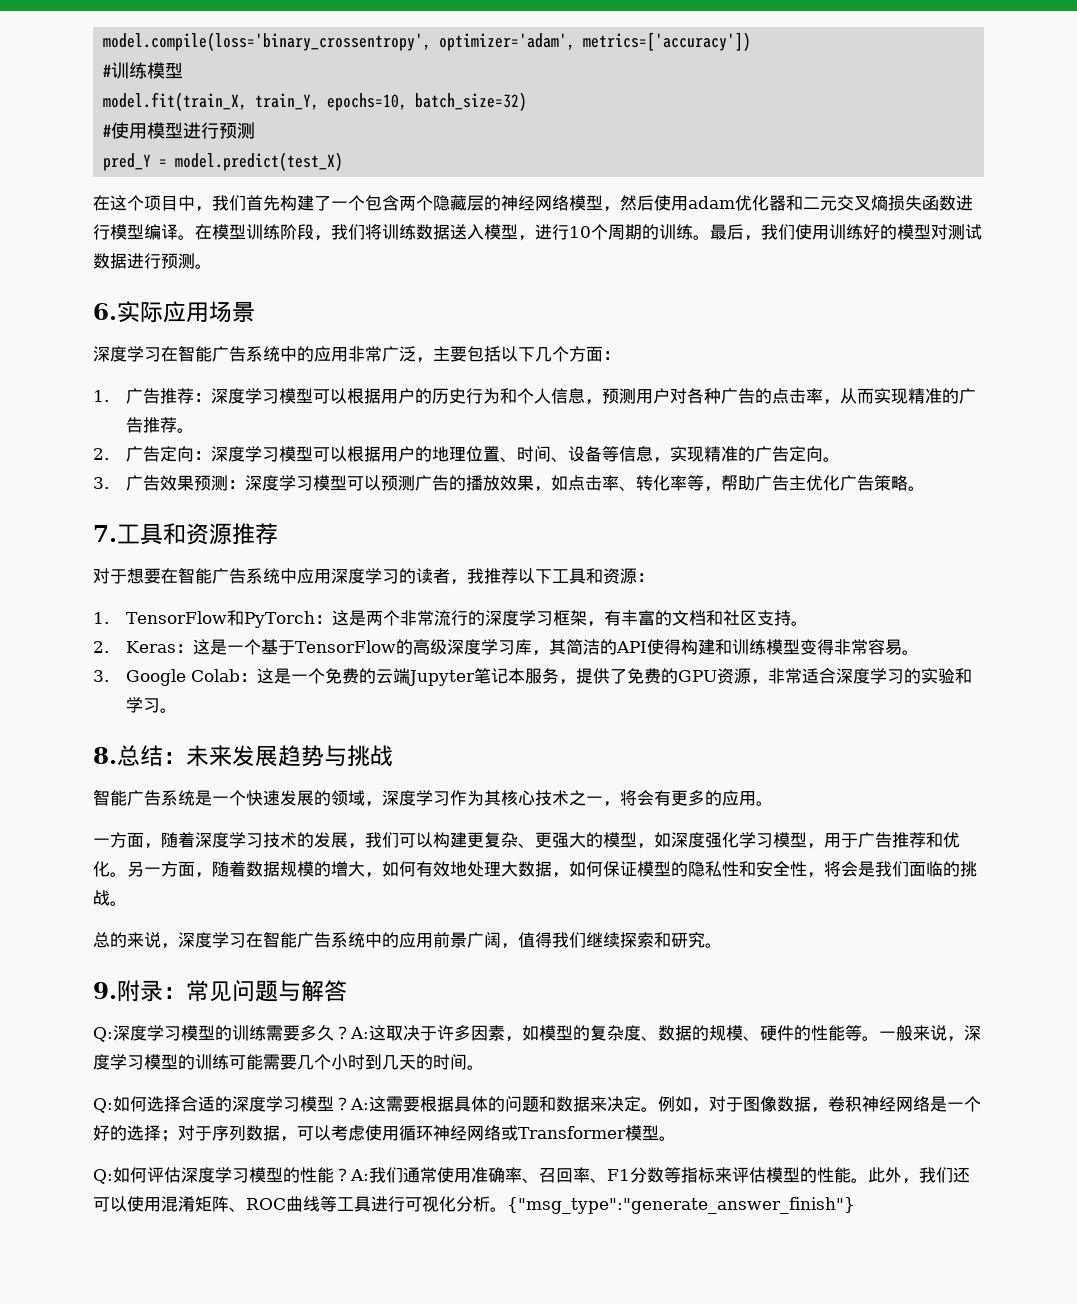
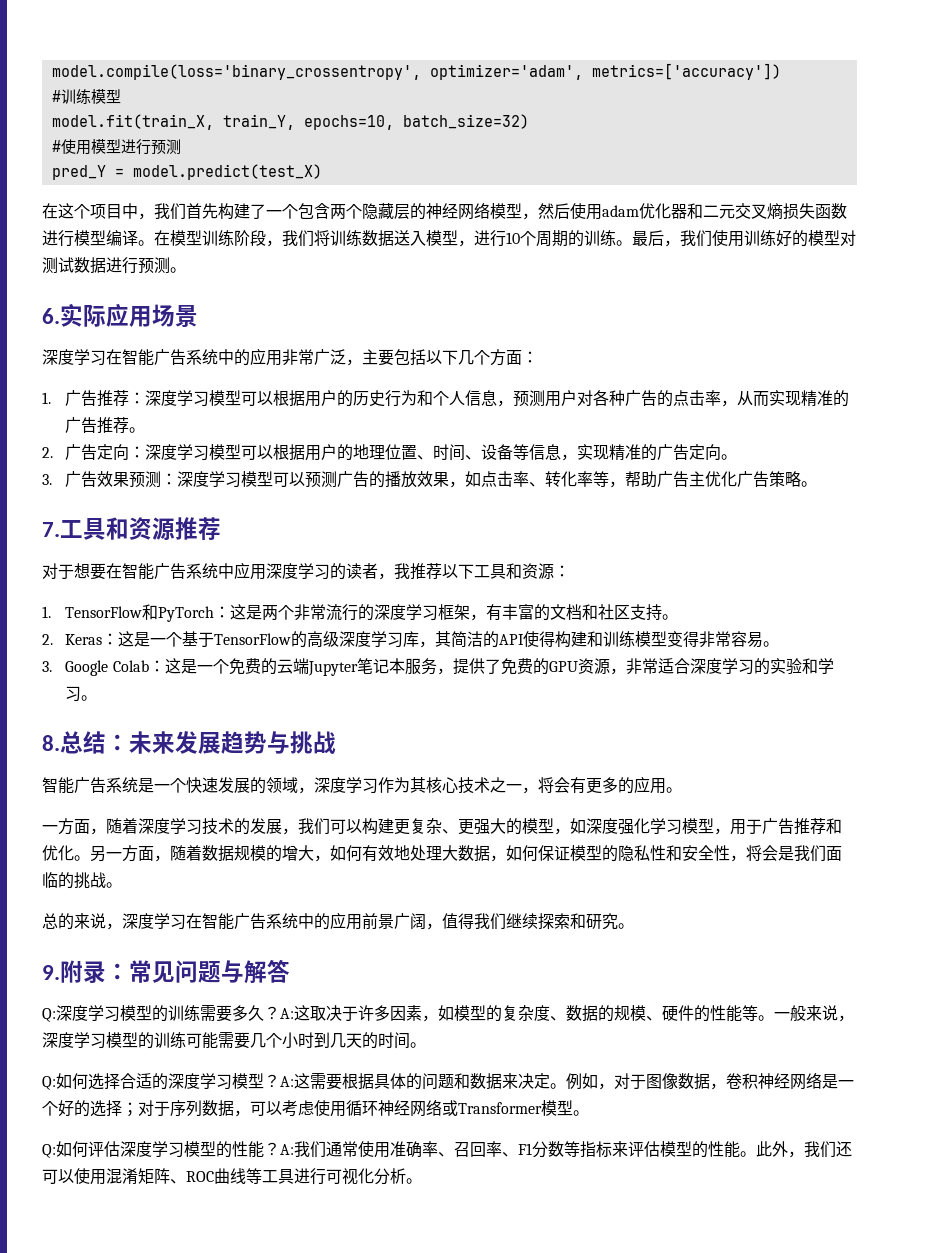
- {"msg_type":"generate_answer_finish"}

